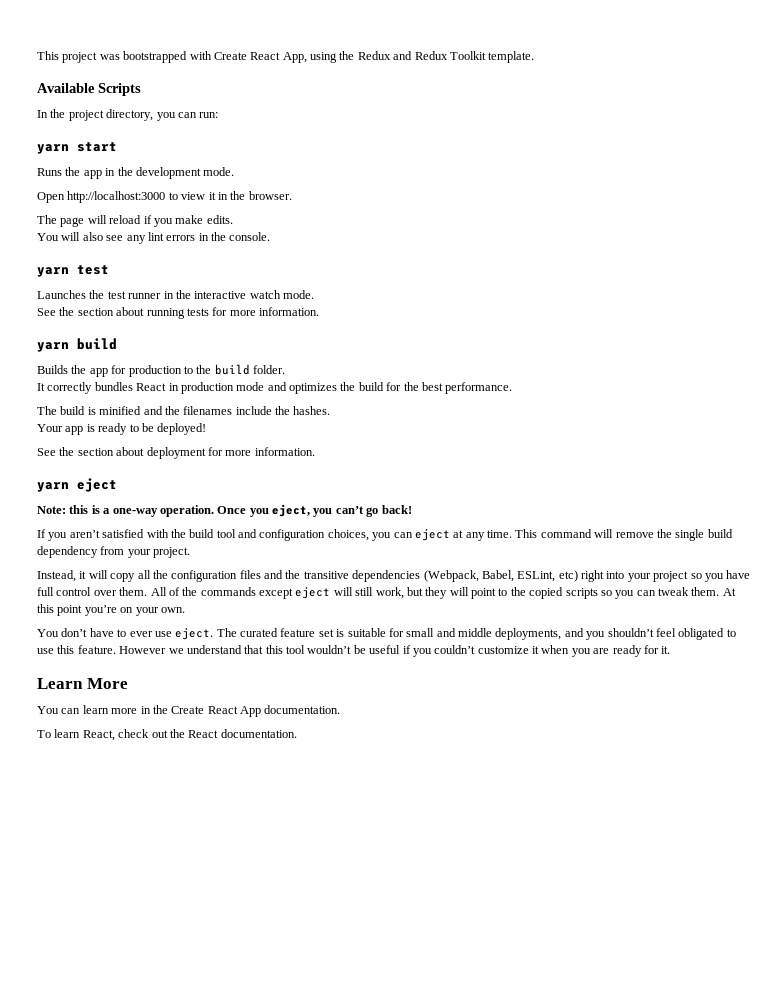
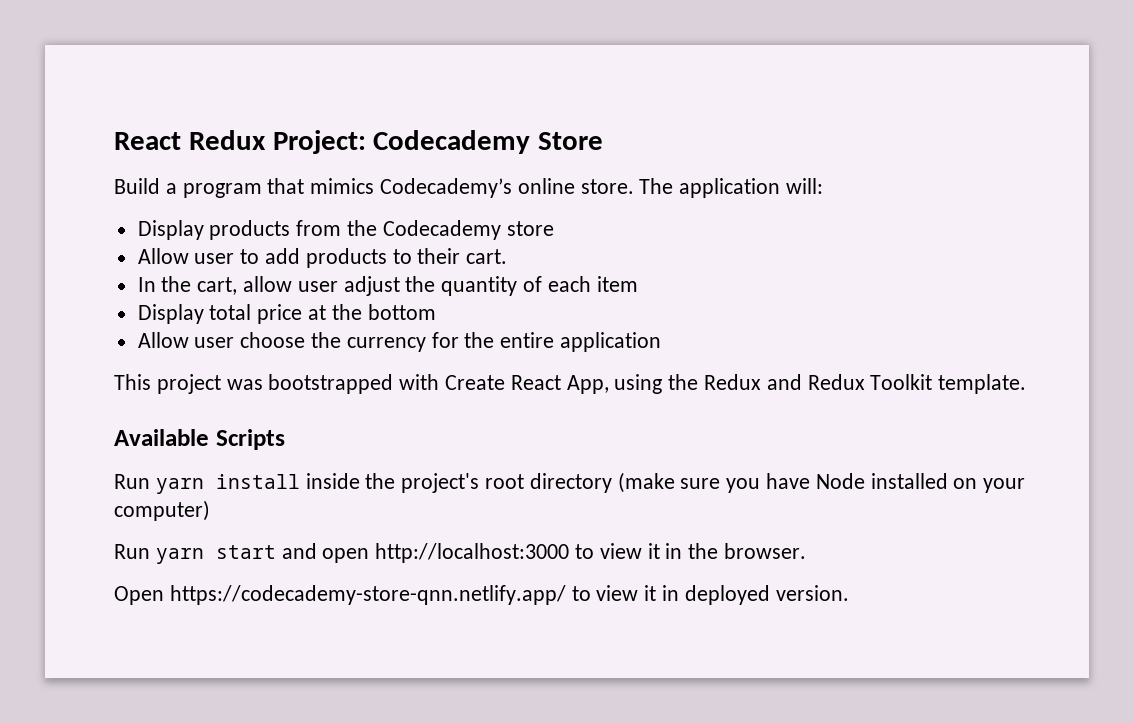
+ React Redux Project: Codecademy Store
+ Build a program that mimics Codecademy’s online store. The application will:
+ Display products from the Codecademy store
+ Allow user to add products to their cart.
+ In the cart, allow user adjust the quantity of each item
+ Display total price at the bottom
+ Allow user choose the currency for the entire application
- In the project directory, you can run:
- yarn start
- Runs the app in the development mode.
- Open http://localhost:3000 to view it in the browser.
+ Run yarn install inside the project's root directory (make sure you have Node installed on your computer)
+ Run yarn start and open http://localhost:3000 to view it in the browser.
- The page will reload if you make edits.
- You will also see any lint errors in the console.
- yarn test
- Launches the test runner in the interactive watch mode.
- See the section about running tests for more information.
- yarn build
- Builds the app for production to the build folder.
- It correctly bundles React in production mode and optimizes the build for the best performance.
- The build is minified and the filenames include the hashes.
- Your app is ready to be deployed!
- See the section about deployment for more information.
- yarn eject
- Note: this is a one-way operation. Once you eject, you can’t go back!
- If you aren’t satisfied with the build tool and configuration choices, you can eject at any time. This command will remove the single build dependency from your project.
- Instead, it will copy all the configuration files and the transitive dependencies (Webpack, Babel, ESLint, etc) right into your project so you have full control over them. All of the commands except eject will still work, but they will point to the copied scripts so you can tweak them. At this point you’re on your own.
- You don’t have to ever use eject. The curated feature set is suitable for small and middle deployments, and you shouldn’t feel obligated to use this feature. However we understand that this tool wouldn’t be useful if you couldn’t customize it when you are ready for it.
- Learn More
- You can learn more in the Create React App documentation.
- To learn React, check out the React documentation.
+ Open https://codecademy-store-qnn.netlify.app/ to view it in deployed version.

